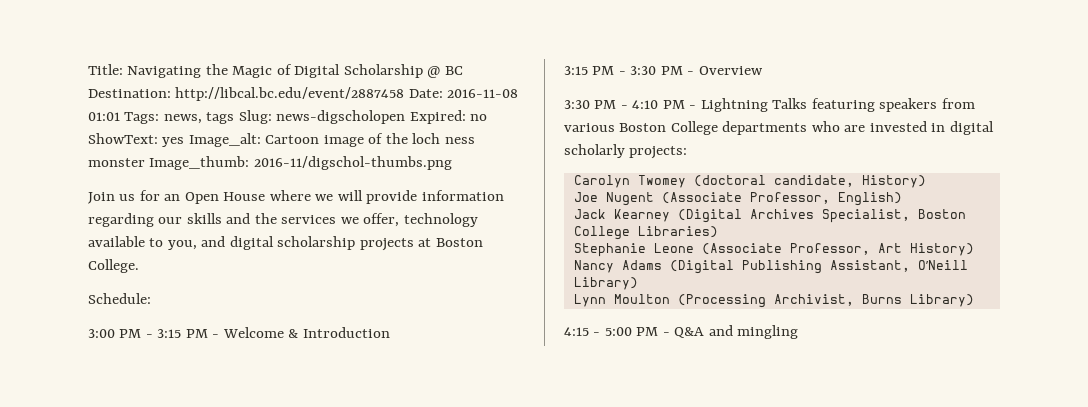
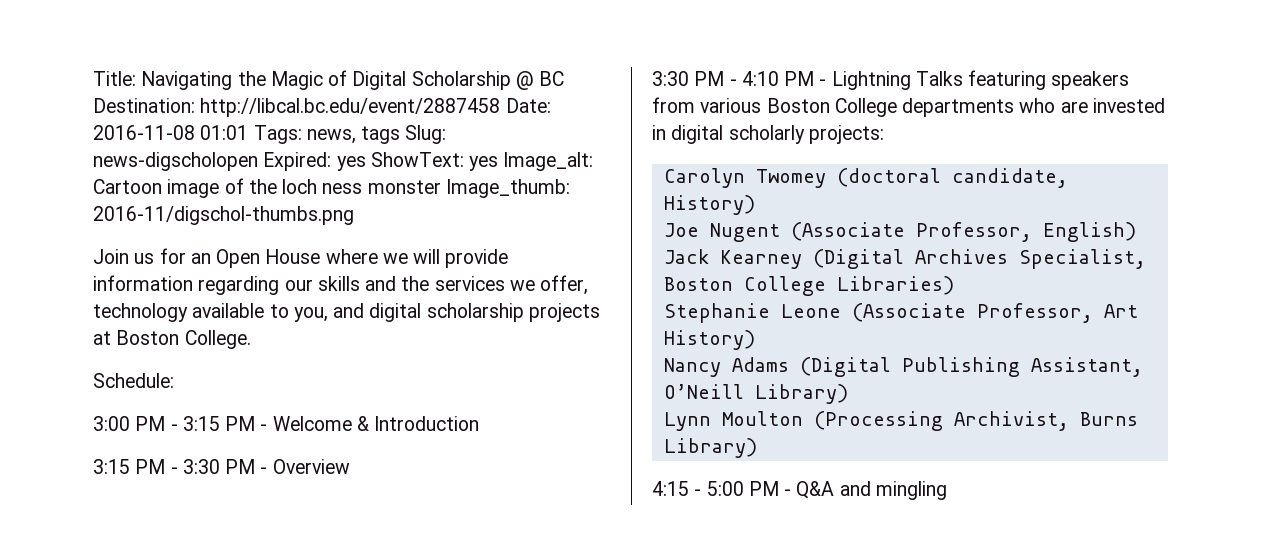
- Title: Navigating the Magic of Digital Scholarship @ BC Destination: http://libcal.bc.edu/event/2887458 Date: 2016-11-08 01:01 Tags: news, tags Slug: news-digscholopen Expired: no ShowText: yes Image_alt: Cartoon image of the loch ness monster Image_thumb: 2016-11/digschol-thumbs.png
+ Title: Navigating the Magic of Digital Scholarship @ BC Destination: http://libcal.bc.edu/event/2887458 Date: 2016-11-08 01:01 Tags: news, tags Slug: news-digscholopen Expired: yes ShowText: yes Image_alt: Cartoon image of the loch ness monster Image_thumb: 2016-11/digschol-thumbs.png

